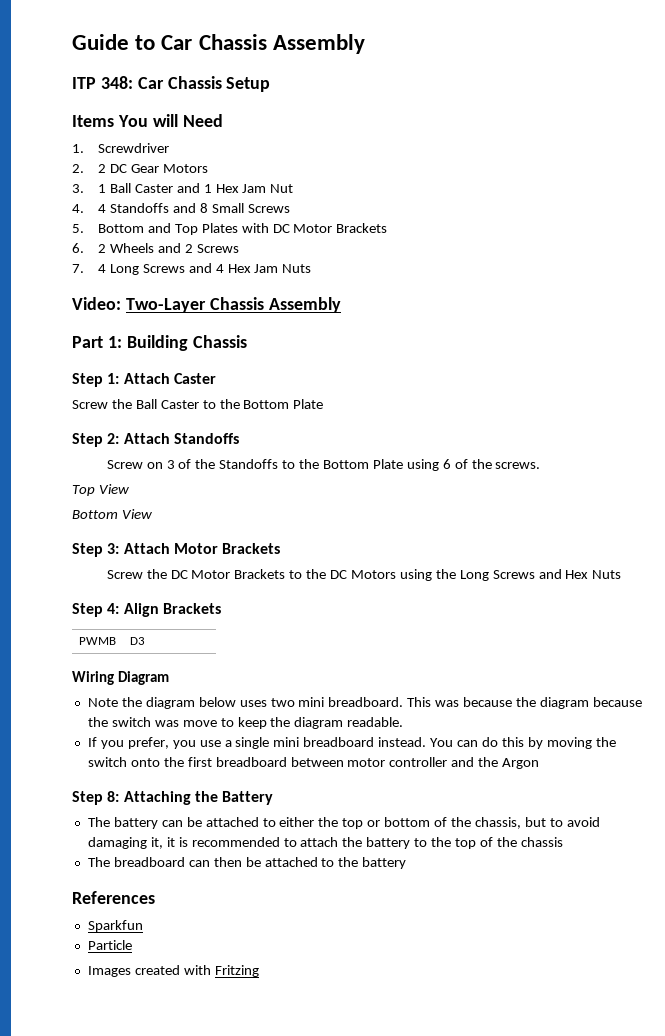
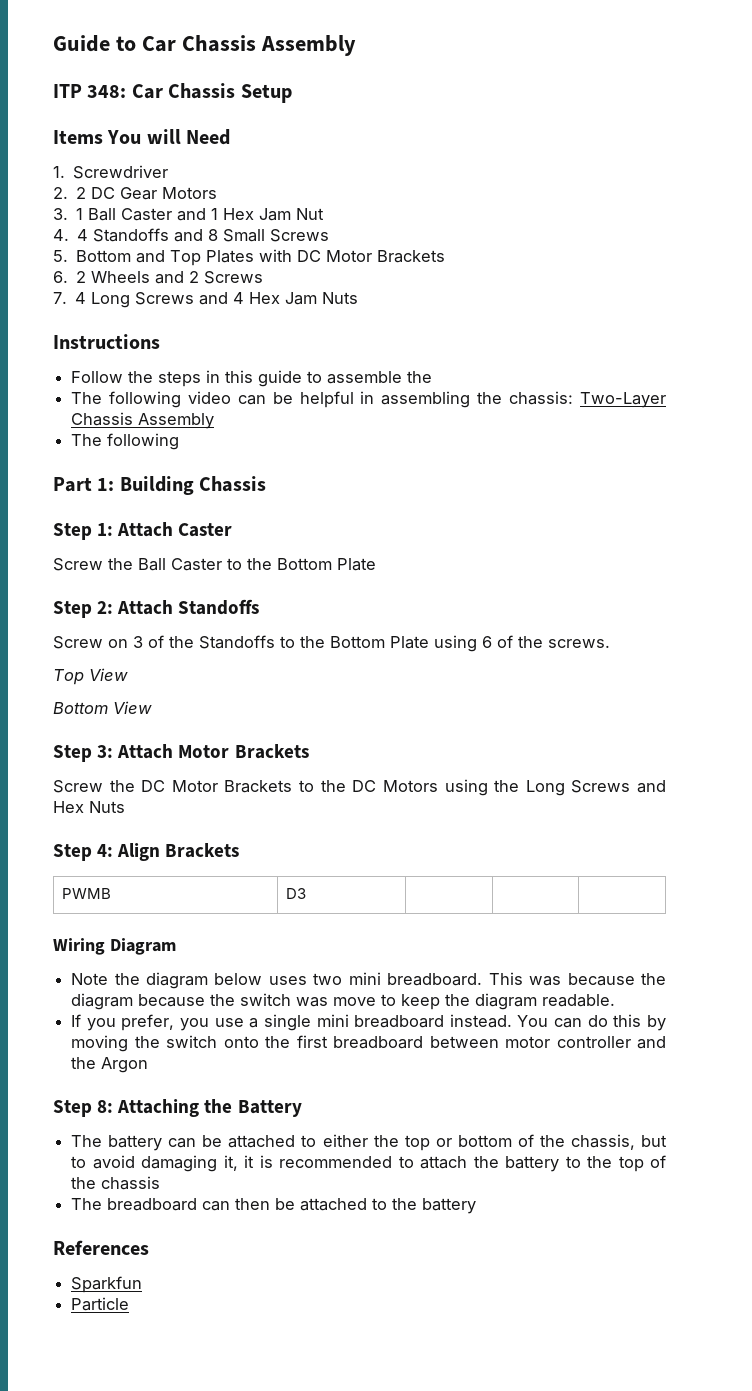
- Video: Two-Layer Chassis Assembly
+ Instructions
+ Follow the steps in this guide to assemble the
+ The following video can be helpful in assembling the chassis: Two-Layer Chassis Assembly
+ The following
- Images created with Fritzing

